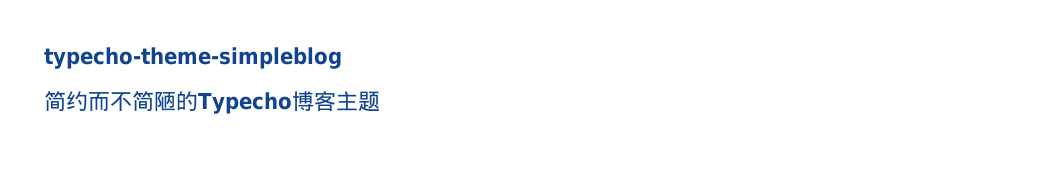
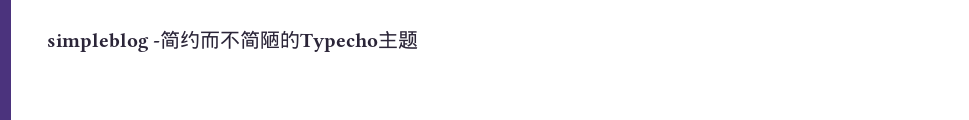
- typecho-theme-simpleblog
- 简约而不简陋的Typecho博客主题
+ simpleblog -简约而不简陋的Typecho主题

